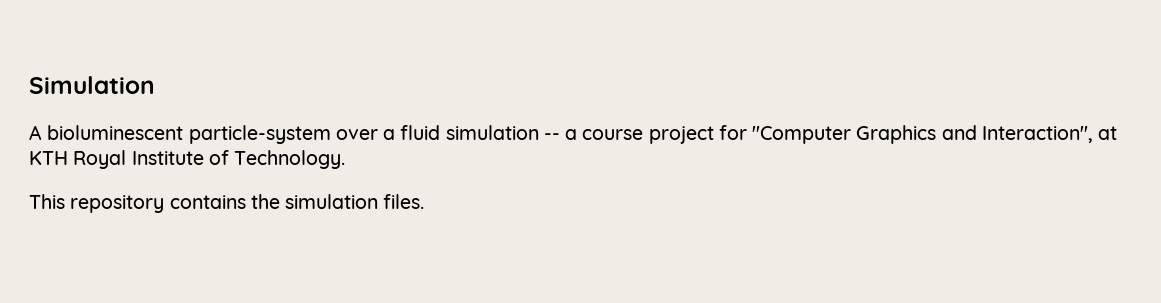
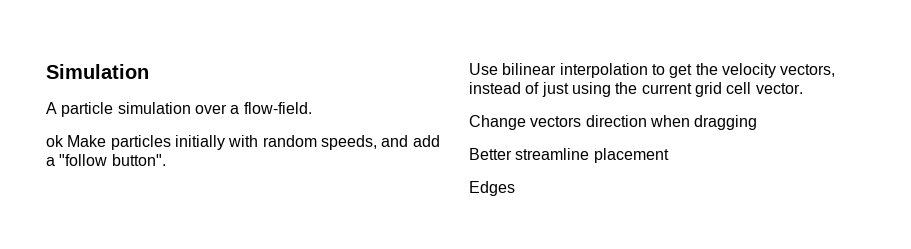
- A bioluminescent particle-system over a fluid simulation -- a course project for "Computer Graphics and Interaction", at KTH Royal Institute of Technology.
- This repository contains the simulation files.
+ A particle simulation over a flow-field.
+ ok Make particles initially with random speeds, and add a "follow button".
+ Use bilinear interpolation to get the velocity vectors, instead of just using the current grid cell vector.
+ Change vectors direction when dragging
+ Better streamline placement
+ Edges

